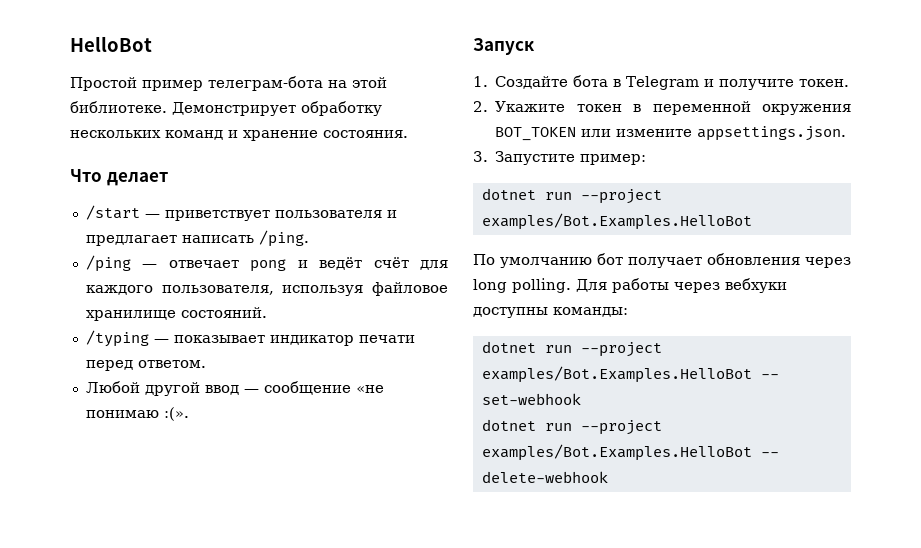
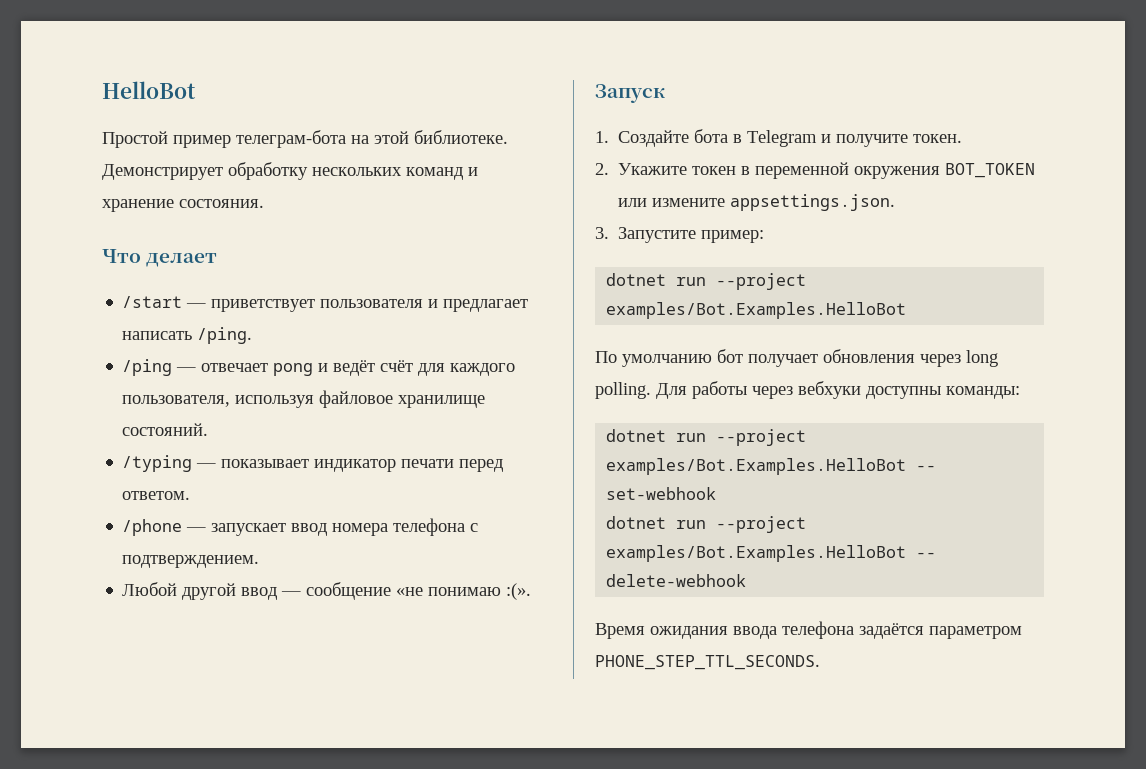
+ /phone — запускает ввод номера телефона с подтверждением.
+ Время ожидания ввода телефона задаётся параметром PHONE_STEP_TTL_SECONDS.

